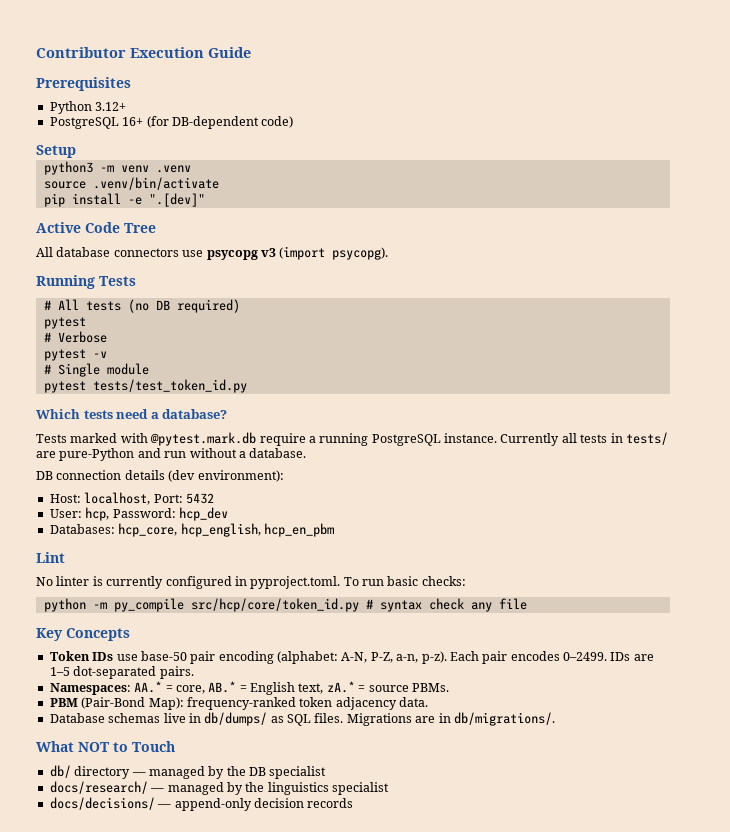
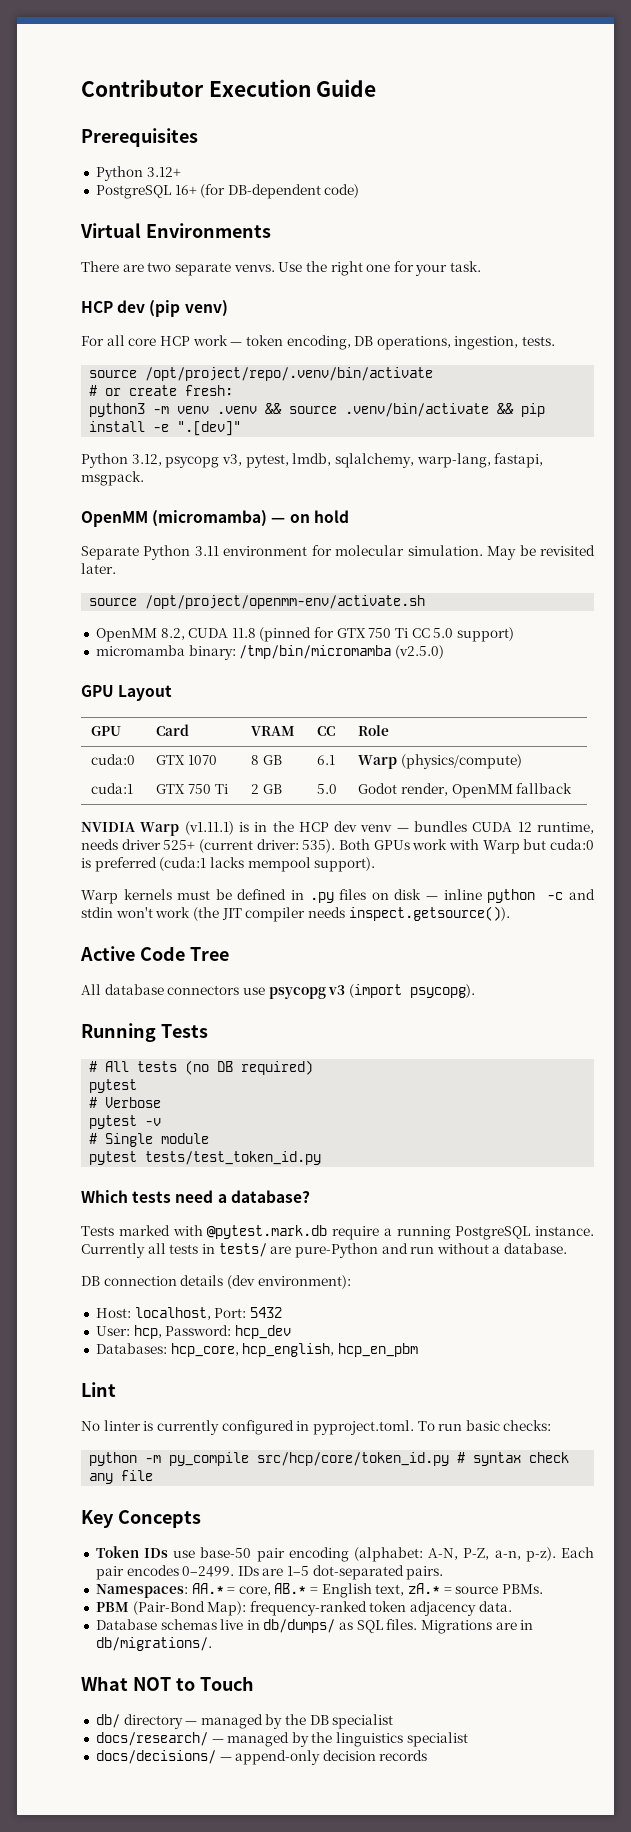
- Setup
+ Virtual Environments
+ There are two separate venvs. Use the right one for your task.
+ HCP dev (pip venv)
+ For all core HCP work — token encoding, DB operations, ingestion, tests.
+ source /opt/project/repo/.venv/bin/activate
+ # or create fresh:
- python3 -m venv .venv
- source .venv/bin/activate
- pip install -e ".[dev]"
+ python3 -m venv .venv && source .venv/bin/activate && pip install -e ".[dev]"
+ Python 3.12, psycopg v3, pytest, lmdb, sqlalchemy, warp-lang, fastapi, msgpack.
+ OpenMM (micromamba) — on hold
+ Separate Python 3.11 environment for molecular simulation. May be revisited later.
+ source /opt/project/openmm-env/activate.sh
+ OpenMM 8.2, CUDA 11.8 (pinned for GTX 750 Ti CC 5.0 support)
+ micromamba binary: /tmp/bin/micromamba (v2.5.0)
+ GPU Layout
+ GPU | Card | VRAM | CC | Role
+ cuda:0 | GTX 1070 | 8 GB | 6.1 | Warp (physics/compute)
+ cuda:1 | GTX 750 Ti | 2 GB | 5.0 | Godot render, OpenMM fallback
+ NVIDIA Warp (v1.11.1) is in the HCP dev venv — bundles CUDA 12 runtime, needs driver 525+ (current driver: 535). Both GPUs work with Warp but cuda:0 is preferred (cuda:1 lacks mempool support).
+ Warp kernels must be defined in .py files on disk — inline python -c and stdin won't work (the JIT compiler needs inspect.getsource()).

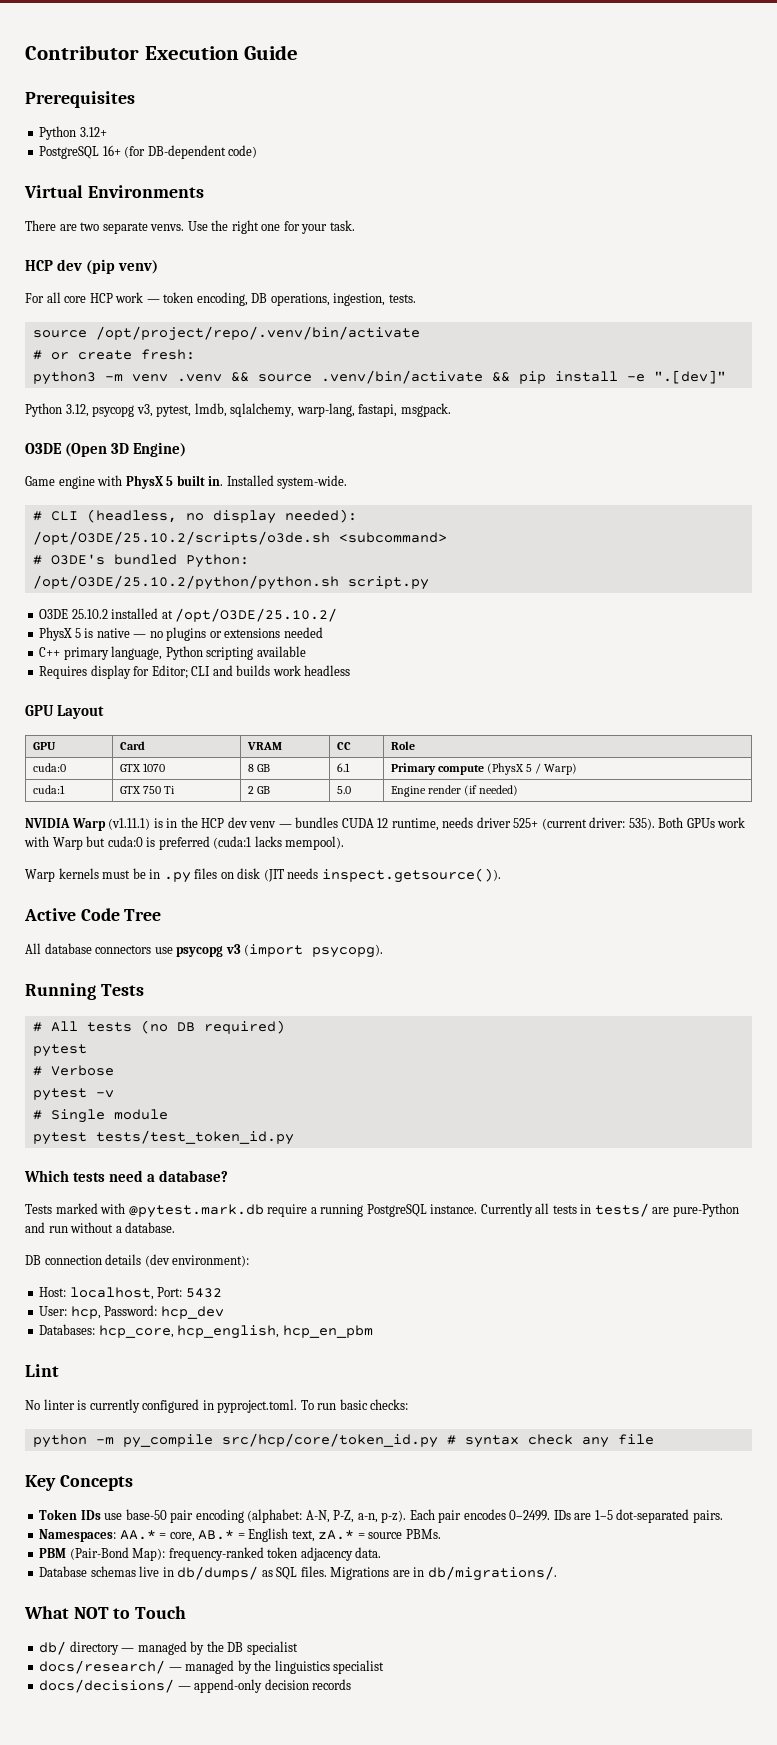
- OpenMM (micromamba) — on hold
- Separate Python 3.11 environment for molecular simulation. May be revisited later.
- source /opt/project/openmm-env/activate.sh
- OpenMM 8.2, CUDA 11.8 (pinned for GTX 750 Ti CC 5.0 support)
- micromamba binary: /tmp/bin/micromamba (v2.5.0)
+ O3DE (Open 3D Engine)
+ Game engine with PhysX 5 built in. Installed system-wide.
+ # CLI (headless, no display needed):
+ /opt/O3DE/25.10.2/scripts/o3de.sh <subcommand>
+ # O3DE's bundled Python:
+ /opt/O3DE/25.10.2/python/python.sh script.py
+ O3DE 25.10.2 installed at /opt/O3DE/25.10.2/
+ PhysX 5 is native — no plugins or extensions needed
+ C++ primary language, Python scripting available
+ Requires display for Editor; CLI and builds work headless
- cuda:0 | GTX 1070 | 8 GB | 6.1 | Warp (physics/compute)
+ cuda:0 | GTX 1070 | 8 GB | 6.1 | Primary compute (PhysX 5 / Warp)
- cuda:1 | GTX 750 Ti | 2 GB | 5.0 | Godot render, OpenMM fallback
+ cuda:1 | GTX 750 Ti | 2 GB | 5.0 | Engine render (if needed)
- Both GPUs work with Warp but cuda:0 is preferred (cuda:1 lacks mempool support).
+ Both GPUs work with Warp but cuda:0 is preferred (cuda:1 lacks mempool).
- Warp kernels must be defined in .py files on disk — inline python -c and stdin won't work (the JIT compiler needs inspect.getsource()).
+ Warp kernels must be in .py files on disk (JIT needs inspect.getsource()).

